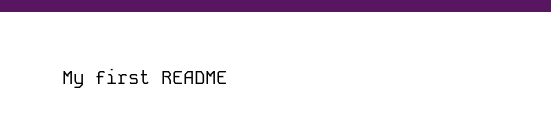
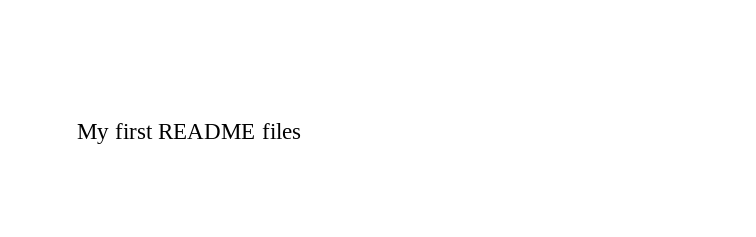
- My first README
+ My first README files

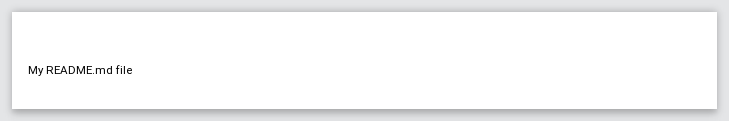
- My first README files
+ My README.md file

